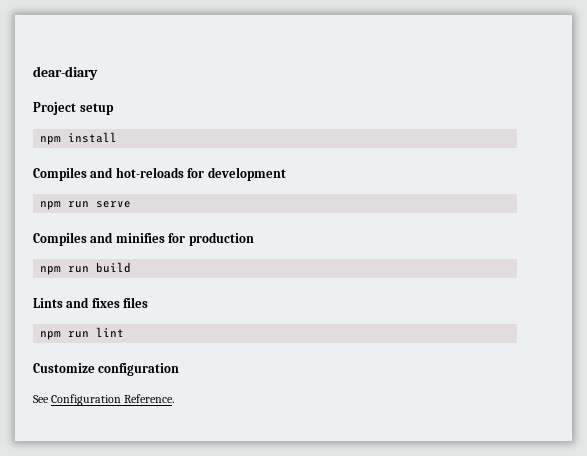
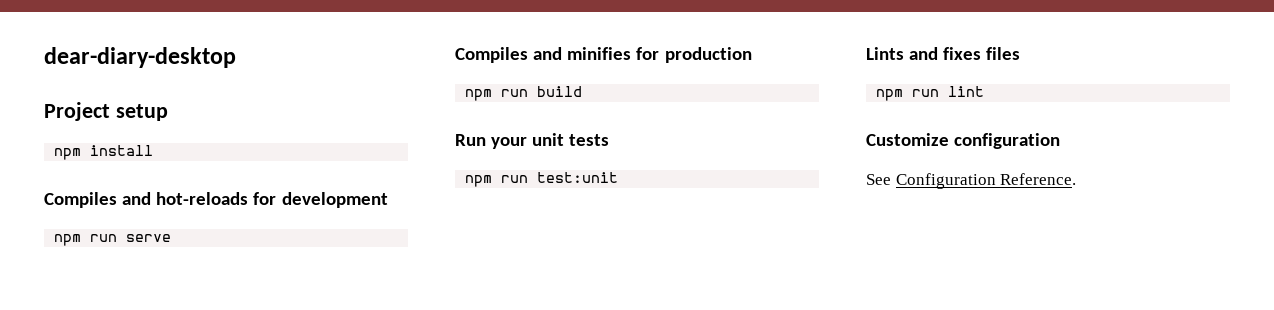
- dear-diary
+ dear-diary-desktop
+ Run your unit tests
+ npm run test:unit

